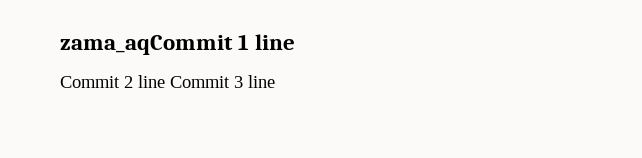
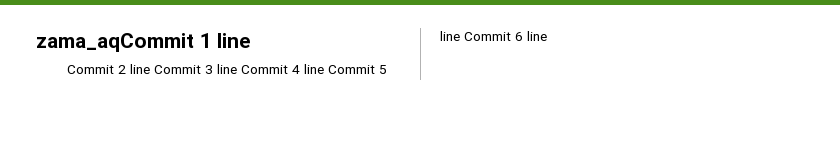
- Commit 2 line Commit 3 line
+ Commit 2 line Commit 3 line Commit 4 line Commit 5 line Commit 6 line

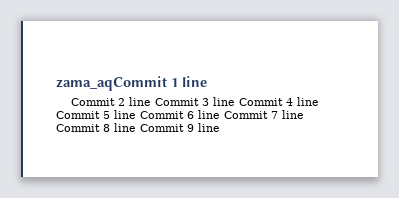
- Commit 2 line Commit 3 line Commit 4 line Commit 5 line Commit 6 line
+ Commit 2 line Commit 3 line Commit 4 line Commit 5 line Commit 6 line Commit 7 line Commit 8 line Commit 9 line

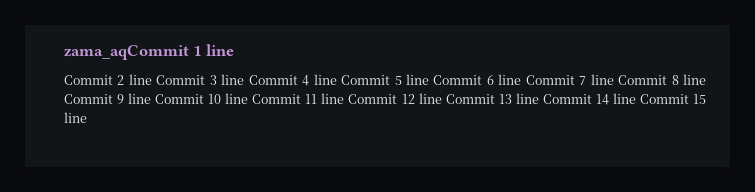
- Commit 2 line Commit 3 line Commit 4 line Commit 5 line Commit 6 line Commit 7 line Commit 8 line Commit 9 line
+ Commit 2 line Commit 3 line Commit 4 line Commit 5 line Commit 6 line Commit 7 line Commit 8 line Commit 9 line Commit 10 line Commit 11 line Commit 12 line Commit 13 line Commit 14 line Commit 15 line

